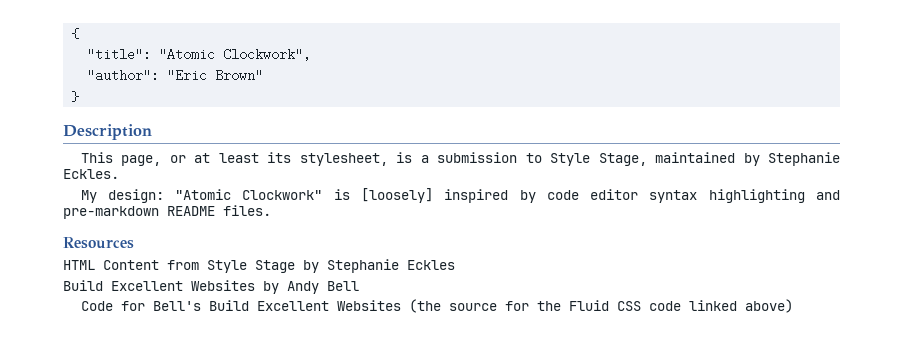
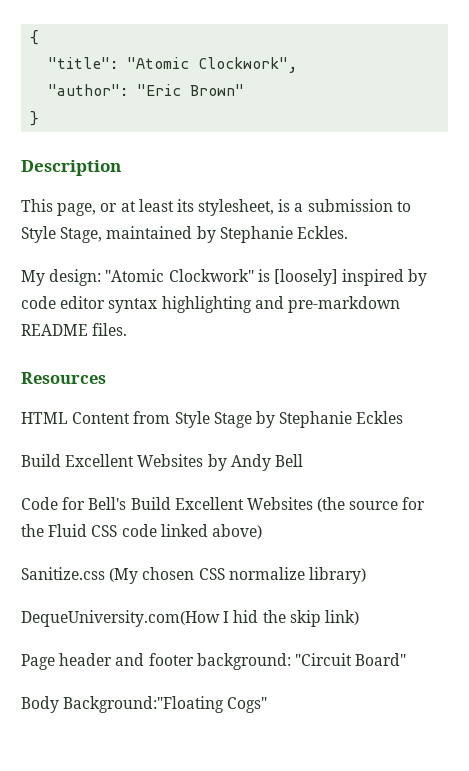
+ Sanitize.css (My chosen CSS normalize library)
+ DequeUniversity.com(How I hid the skip link)
+ Page header and footer background: "Circuit Board"
+ Body Background:"Floating Cogs"

